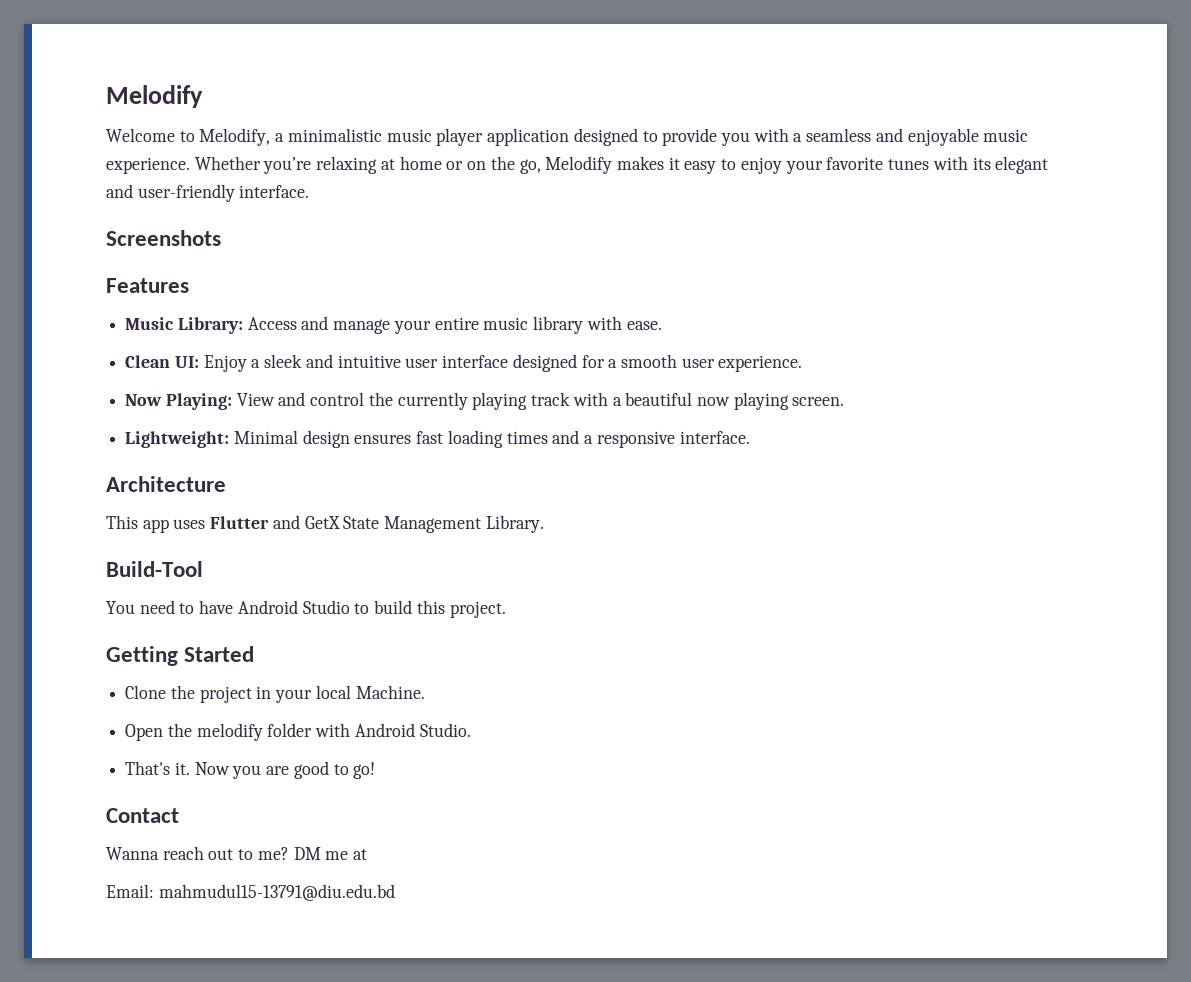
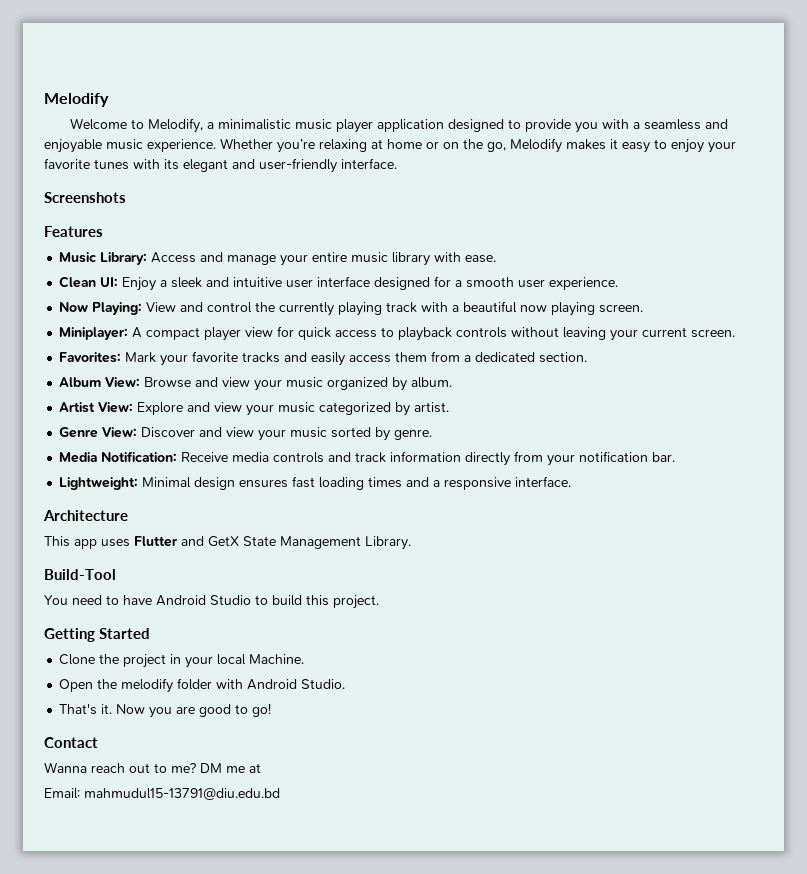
+ Miniplayer: A compact player view for quick access to playback controls without leaving your current screen.
+ Favorites: Mark your favorite tracks and easily access them from a dedicated section.
+ Album View: Browse and view your music organized by album.
+ Artist View: Explore and view your music categorized by artist.
+ Genre View: Discover and view your music sorted by genre.
+ Media Notification: Receive media controls and track information directly from your notification bar.

